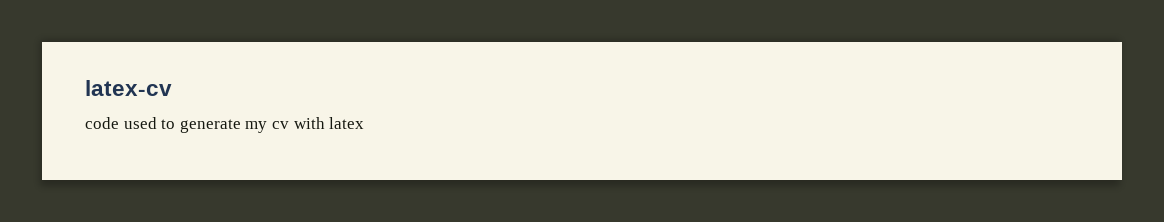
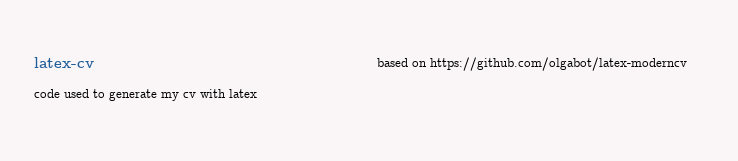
+ based on https://github.com/olgabot/latex-moderncv

